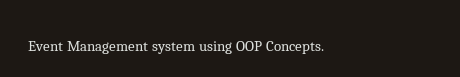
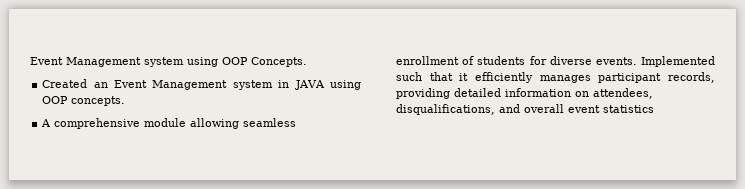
+ Created an Event Management system in JAVA using OOP concepts.
+ A comprehensive module allowing seamless enrollment of students for diverse events. Implemented such that it efficiently manages participant records, providing detailed information on attendees, disqualifications, and overall event statistics

